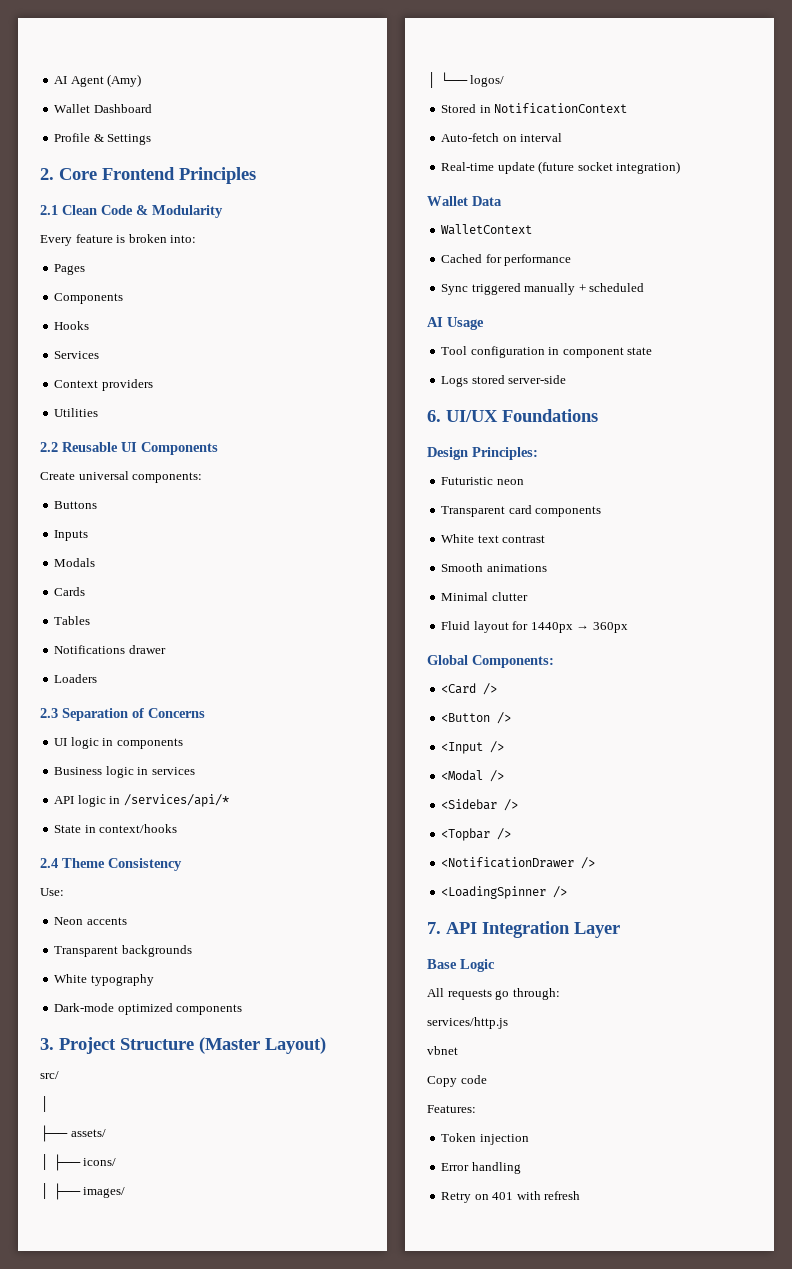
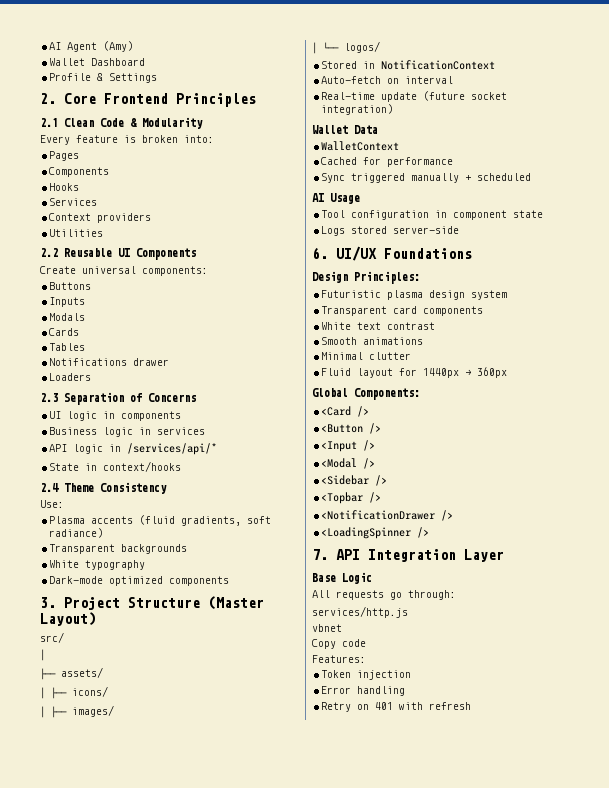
- Neon accents
+ Plasma accents (fluid gradients, soft radiance)
- Futuristic neon
+ Futuristic plasma design system

